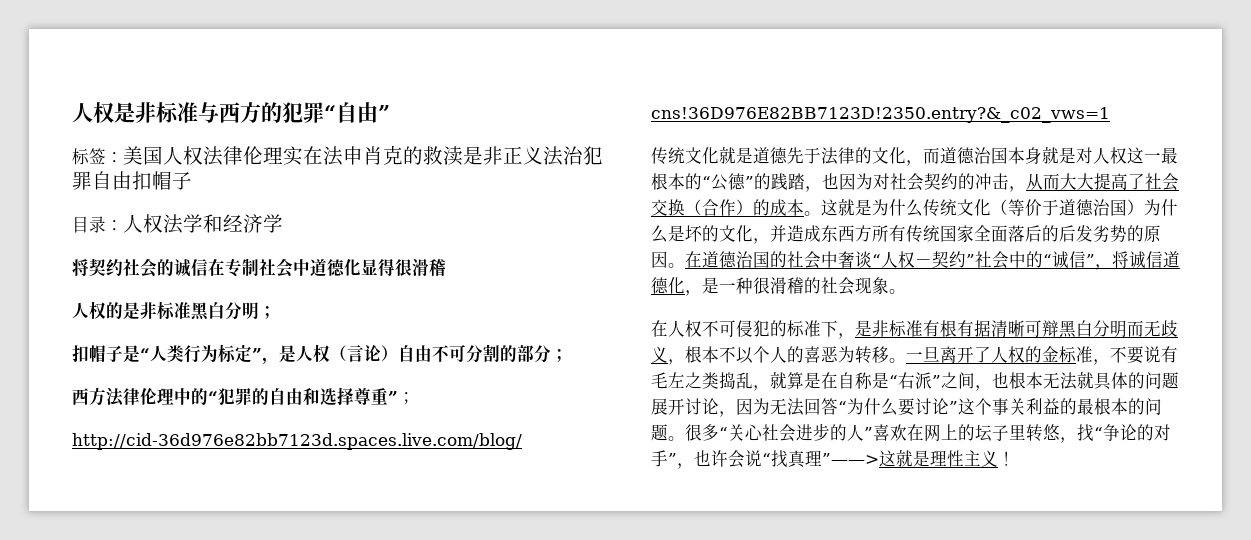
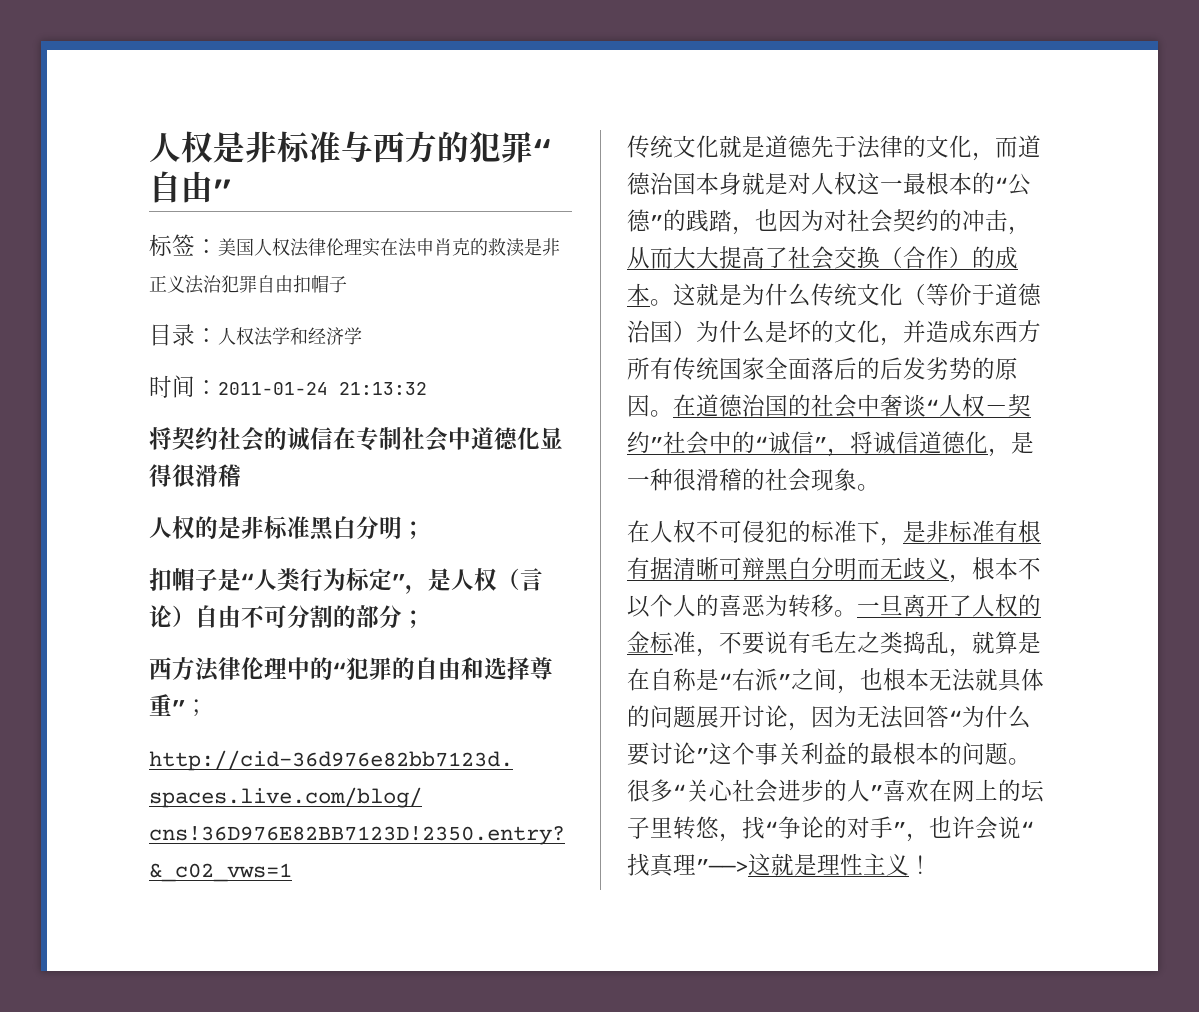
+ 时间：2011-01-24 21:13:32

